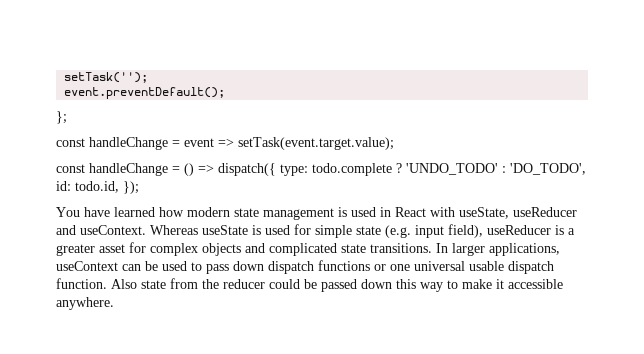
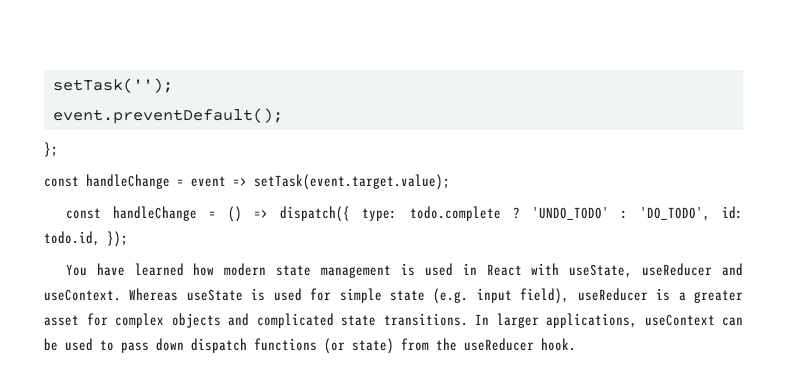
- In larger applications, useContext can be used to pass down dispatch functions or one universal usable dispatch function. Also state from the reducer could be passed down this way to make it accessible anywhere.
+ In larger applications, useContext can be used to pass down dispatch functions (or state) from the useReducer hook.

